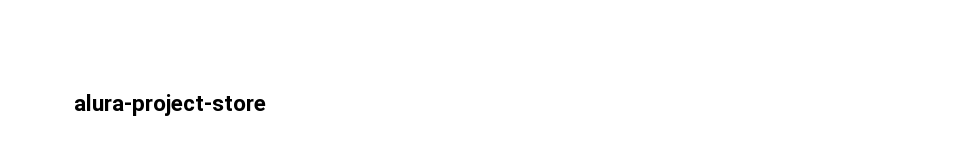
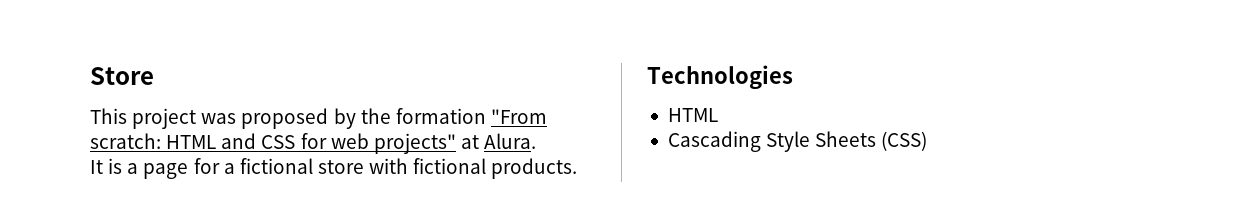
- alura-project-store
+ Store
+ This project was proposed by the formation "From scratch: HTML and CSS for web projects" at Alura.
+ It is a page for a fictional store with fictional products.
+ Technologies
+ HTML
+ Cascading Style Sheets (CSS)

